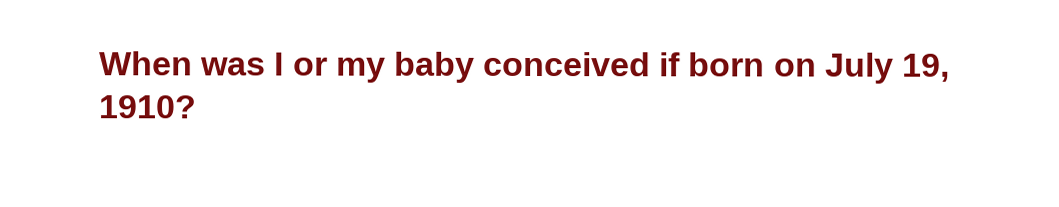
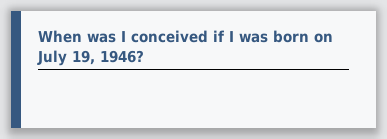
- When was I or my baby conceived if born on July 19, 1910?
+ When was I conceived if I was born on July 19, 1946?

